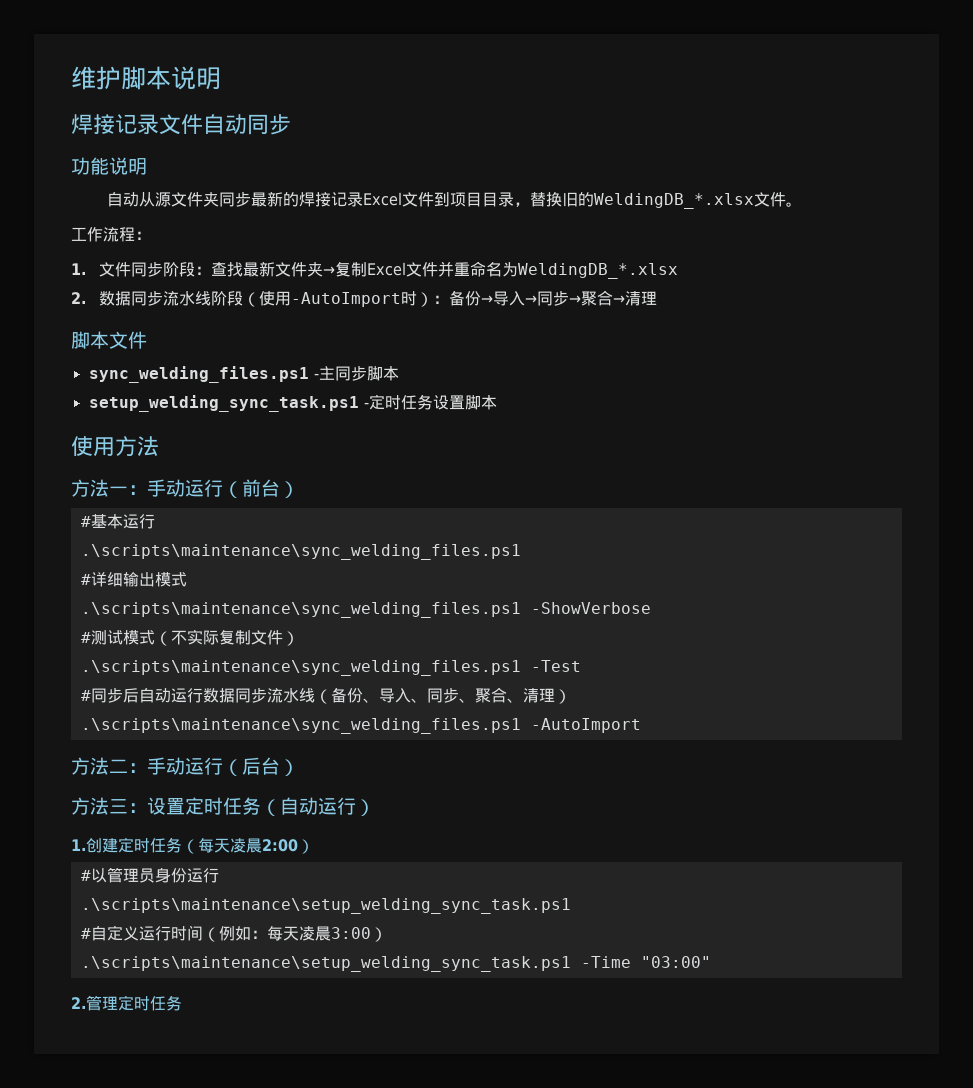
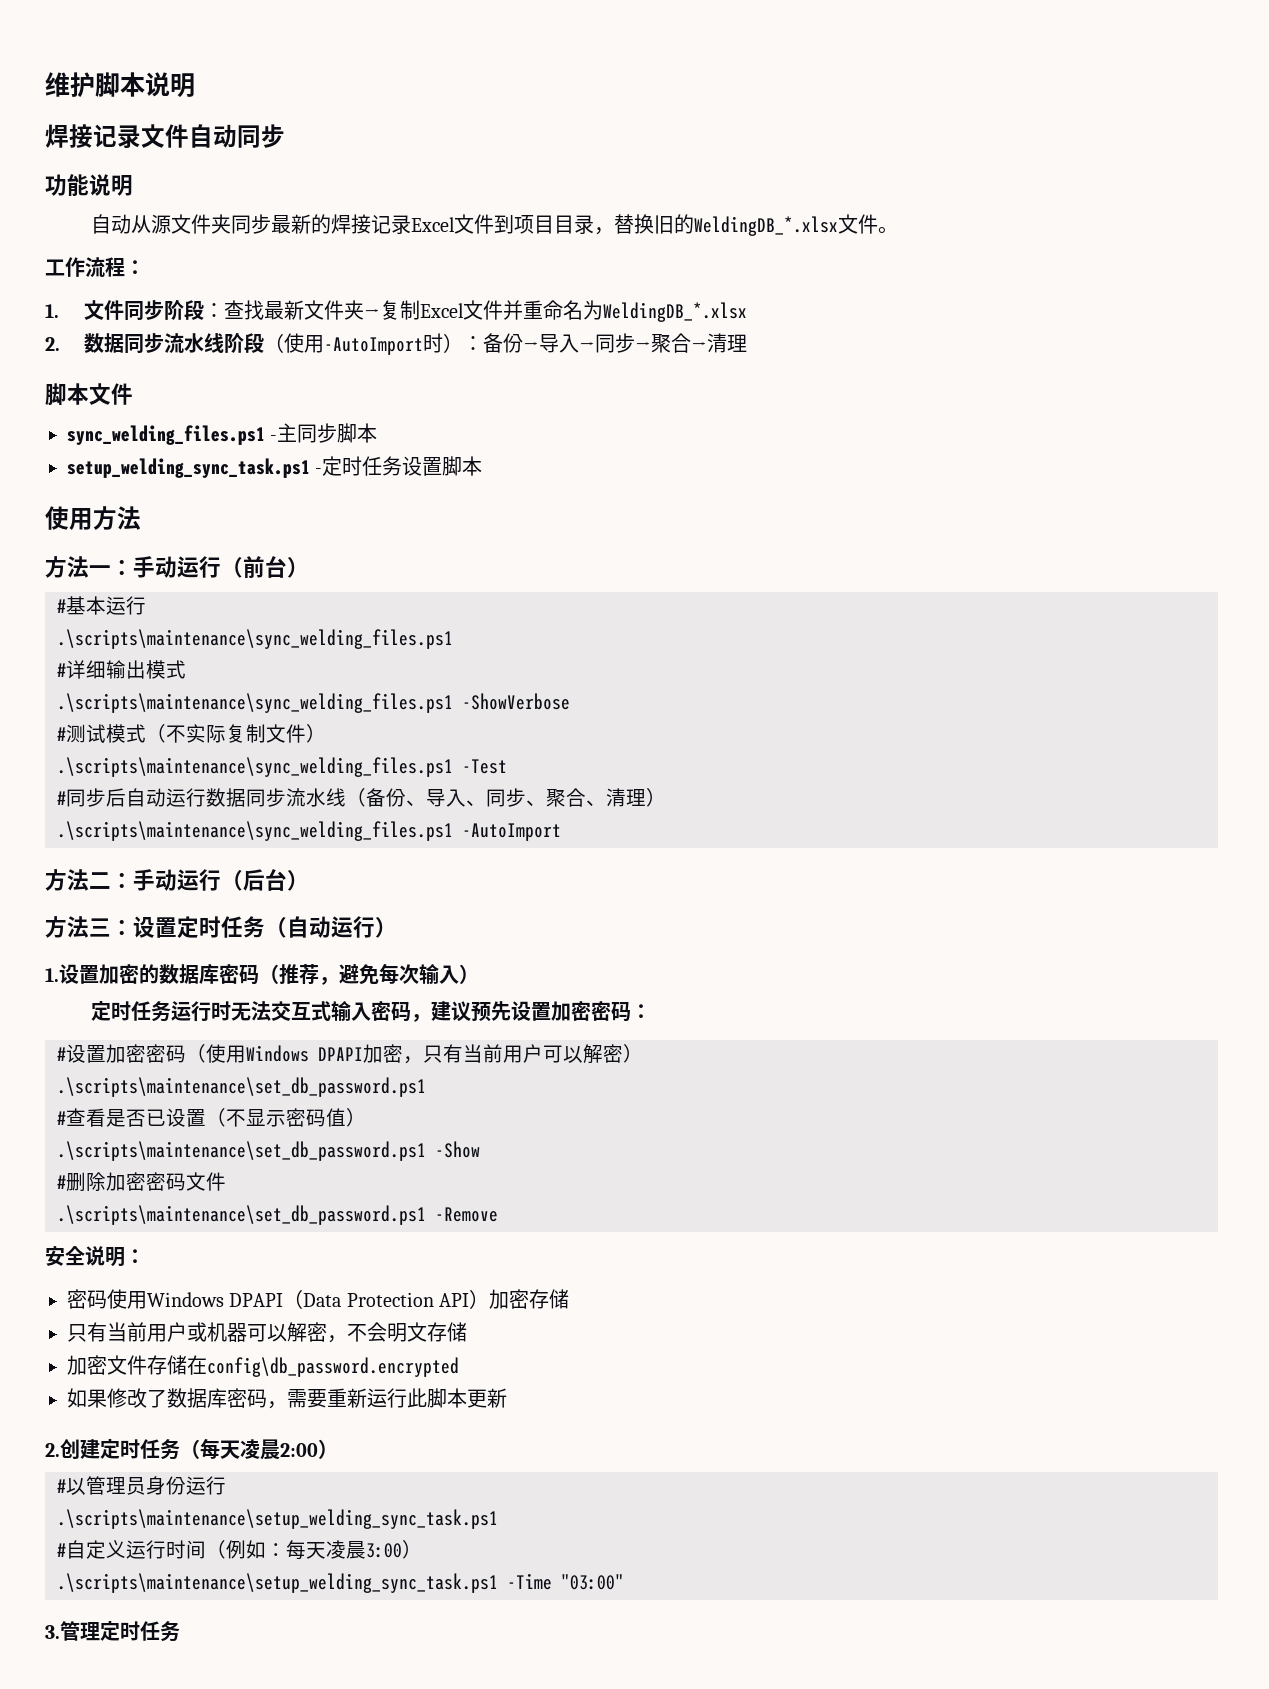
- 1.创建定时任务（每天凌晨2:00）
+ 1.设置加密的数据库密码（推荐，避免每次输入）
+ 定时任务运行时无法交互式输入密码，建议预先设置加密密码：
+ #设置加密密码（使用Windows DPAPI加密，只有当前用户可以解密）
+ .\scripts\maintenance\set_db_password.ps1
+ #查看是否已设置（不显示密码值）
+ .\scripts\maintenance\set_db_password.ps1 -Show
+ #删除加密密码文件
+ .\scripts\maintenance\set_db_password.ps1 -Remove
+ 安全说明：
+ 密码使用Windows DPAPI（Data Protection API）加密存储
+ 只有当前用户或机器可以解密，不会明文存储
+ 加密文件存储在config\db_password.encrypted
+ 如果修改了数据库密码，需要重新运行此脚本更新
+ 2.创建定时任务（每天凌晨2:00）
- 2.管理定时任务
+ 3.管理定时任务

